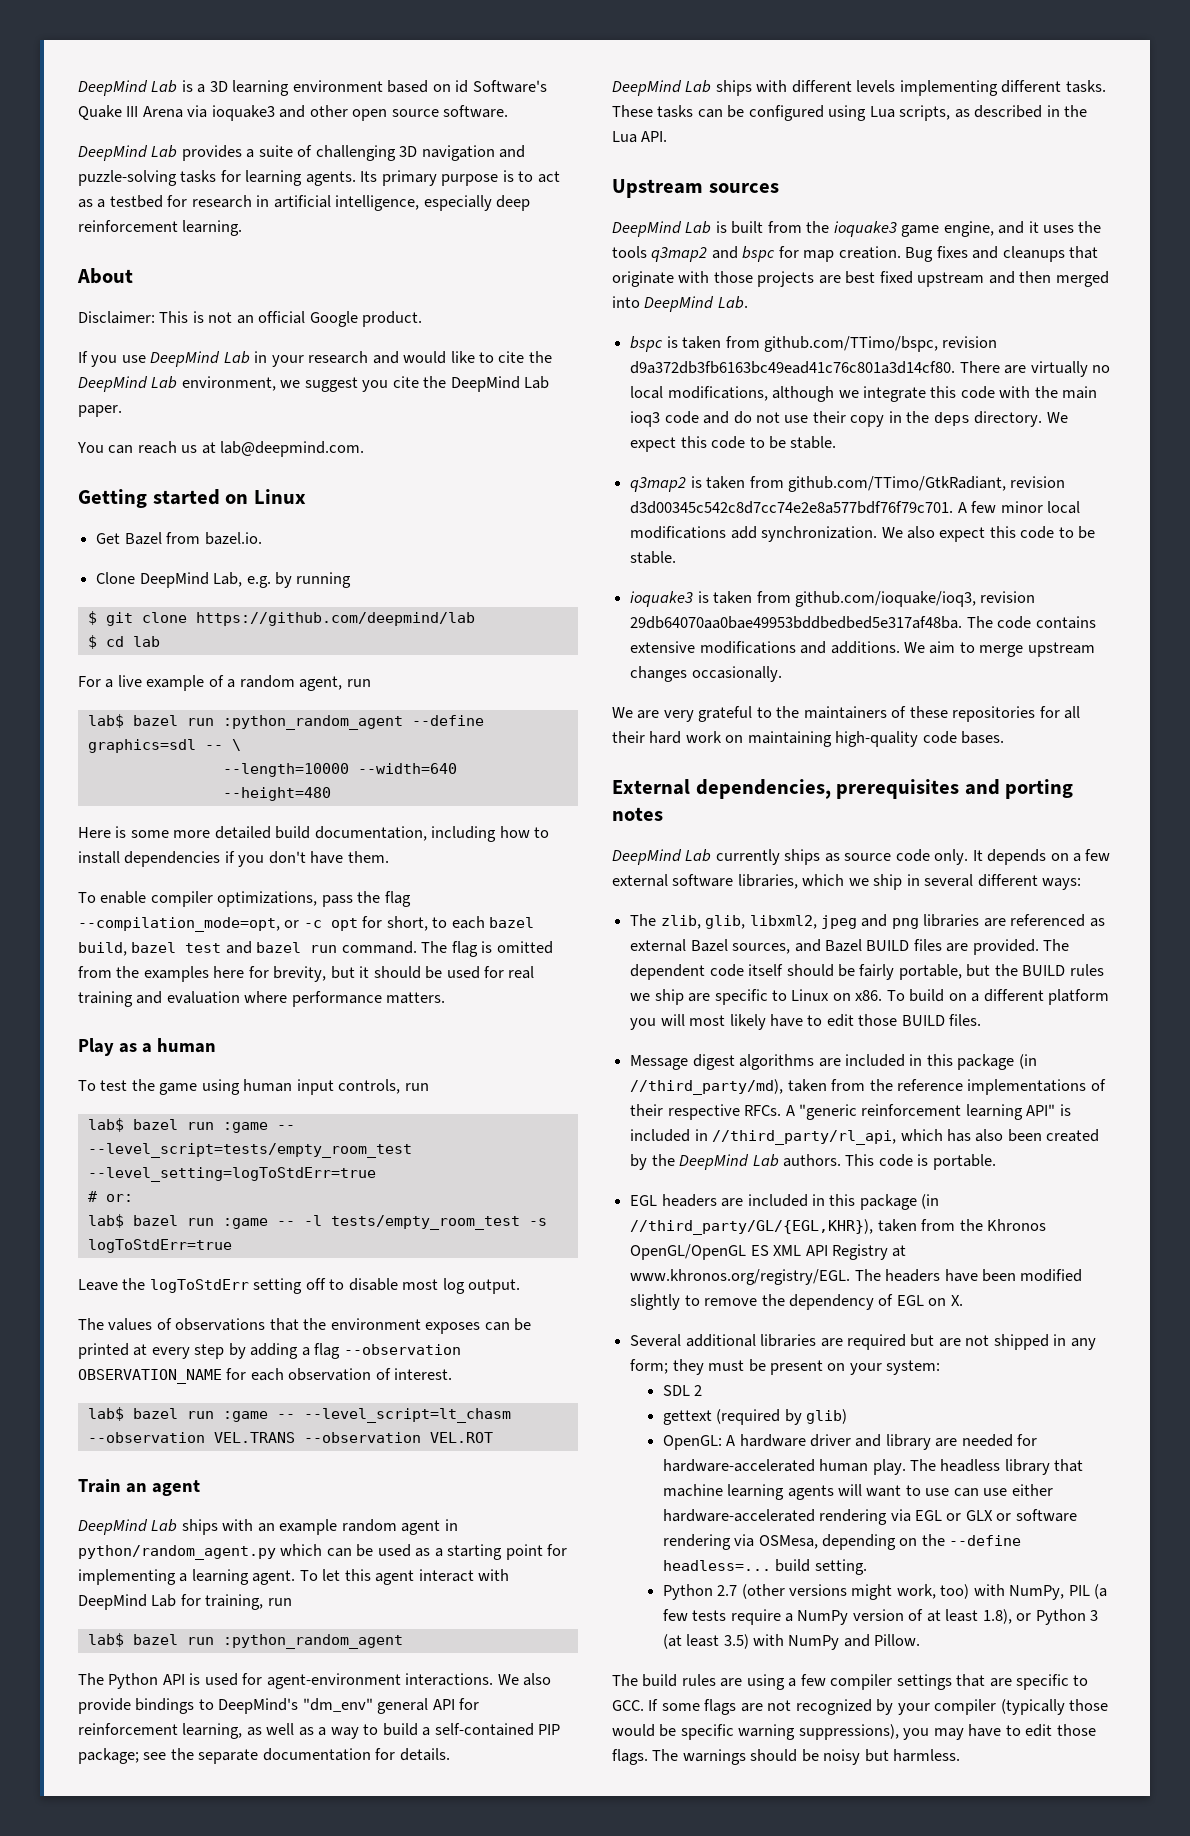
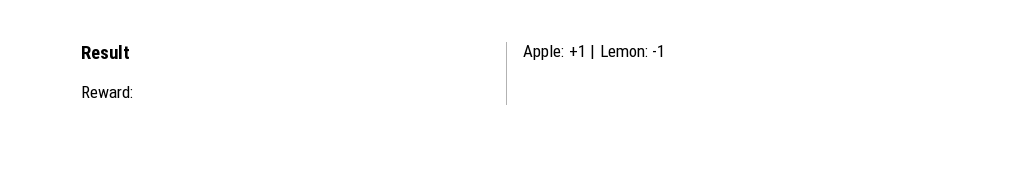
- DeepMind Lab is a 3D learning environment based on id Software's Quake III Arena via ioquake3 and other open source software.
- DeepMind Lab provides a suite of challenging 3D navigation and puzzle-solving tasks for learning agents. Its primary purpose is to act as a testbed for research in artificial intelligence, especially deep reinforcement learning.
- About
- Disclaimer: This is not an official Google product.
- If you use DeepMind Lab in your research and would like to cite the DeepMind Lab environment, we suggest you cite the DeepMind Lab paper.
- You can reach us at lab@deepmind.com.
- Getting started on Linux
- Get Bazel from bazel.io.
- Clone DeepMind Lab, e.g. by running
- $ git clone https://github.com/deepmind/lab
- $ cd lab
- For a live example of a random agent, run
- lab$ bazel run :python_random_agent --define graphics=sdl -- \
- --length=10000 --width=640 --height=480
- Here is some more detailed build documentation, including how to install dependencies if you don't have them.
- To enable compiler optimizations, pass the flag --compilation_mode=opt, or -c opt for short, to each bazel build, bazel test and bazel run command. The flag is omitted from the examples here for brevity, but it should be used for real training and evaluation where performance matters.
- Play as a human
- To test the game using human input controls, run
- lab$ bazel run :game -- --level_script=tests/empty_room_test --level_setting=logToStdErr=true
- # or:
- lab$ bazel run :game -- -l tests/empty_room_test -s logToStdErr=true
- Leave the logToStdErr setting off to disable most log output.
- The values of observations that the environment exposes can be printed at every step by adding a flag --observation OBSERVATION_NAME for each observation of interest.
- lab$ bazel run :game -- --level_script=lt_chasm --observation VEL.TRANS --observation VEL.ROT
- Train an agent
- DeepMind Lab ships with an example random agent in python/random_agent.py which can be used as a starting point for implementing a learning agent. To let this agent interact with DeepMind Lab for training, run
- lab$ bazel run :python_random_agent
- The Python API is used for agent-environment interactions. We also provide bindings to DeepMind's "dm_env" general API for reinforcement learning, as well as a way to build a self-contained PIP package; see the separate documentation for details.
- DeepMind Lab ships with different levels implementing different tasks. These tasks can be configured using Lua scripts, as described in the Lua API.
- Upstream sources
- DeepMind Lab is built from the ioquake3 game engine, and it uses the tools q3map2 and bspc for map creation. Bug fixes and cleanups that originate with those projects are best fixed upstream and then merged into DeepMind Lab.
- bspc is taken from github.com/TTimo/bspc, revision d9a372db3fb6163bc49ead41c76c801a3d14cf80. There are virtually no local modifications, although we integrate this code with the main ioq3 code and do not use their copy in the deps directory. We expect this code to be stable.
- q3map2 is taken from github.com/TTimo/GtkRadiant, revision d3d00345c542c8d7cc74e2e8a577bdf76f79c701. A few minor local modifications add synchronization. We also expect this code to be stable.
- ioquake3 is taken from github.com/ioquake/ioq3, revision 29db64070aa0bae49953bddbedbed5e317af48ba. The code contains extensive modifications and additions. We aim to merge upstream changes occasionally.
- We are very grateful to the maintainers of these repositories for all their hard work on maintaining high-quality code bases.
- External dependencies, prerequisites and porting notes
- DeepMind Lab currently ships as source code only. It depends on a few external software libraries, which we ship in several different ways:
- The zlib, glib, libxml2, jpeg and png libraries are referenced as external Bazel sources, and Bazel BUILD files are provided. The dependent code itself should be fairly portable, but the BUILD rules we ship are specific to Linux on x86. To build on a different platform you will most likely have to edit those BUILD files.
- Message digest algorithms are included in this package (in //third_party/md), taken from the reference implementations of their respective RFCs. A "generic reinforcement learning API" is included in //third_party/rl_api, which has also been created by the DeepMind Lab authors. This code is portable.
- EGL headers are included in this package (in //third_party/GL/{EGL,KHR}), taken from the Khronos OpenGL/OpenGL ES XML API Registry at www.khronos.org/registry/EGL. The headers have been modified slightly to remove the dependency of EGL on X.
- Several additional libraries are required but are not shipped in any form; they must be present on your system:
- SDL 2
- gettext (required by glib)
- OpenGL: A hardware driver and library are needed for hardware-accelerated human play. The headless library that machine learning agents will want to use can use either hardware-accelerated rendering via EGL or GLX or software rendering via OSMesa, depending on the --define headless=... build setting.
- Python 2.7 (other versions might work, too) with NumPy, PIL (a few tests require a NumPy version of at least 1.8), or Python 3 (at least 3.5) with NumPy and Pillow.
- The build rules are using a few compiler settings that are specific to GCC. If some flags are not recognized by your compiler (typically those would be specific warning suppressions), you may have to edit those flags. The warnings should be noisy but harmless.
+ Result
+ Reward:
+ Apple: +1 | Lemon: -1

